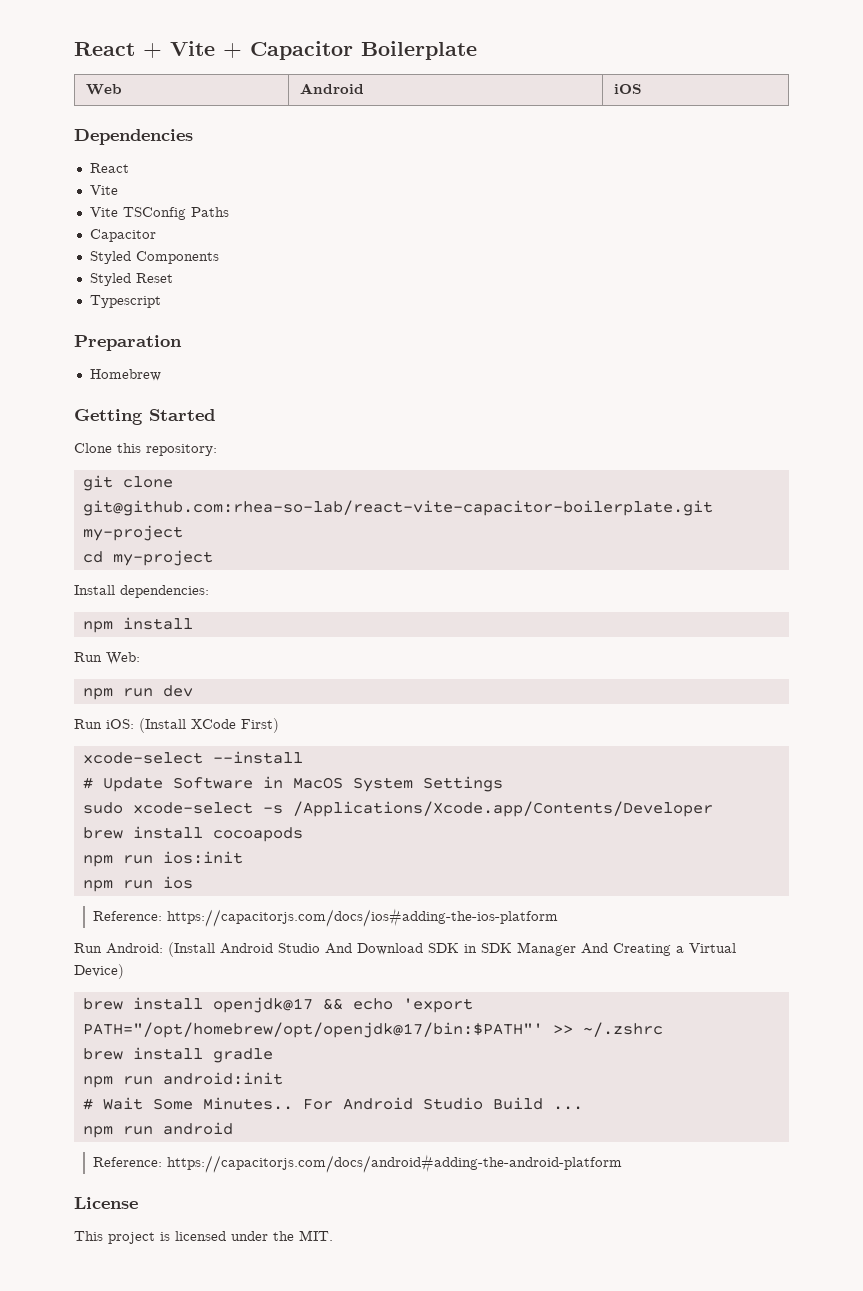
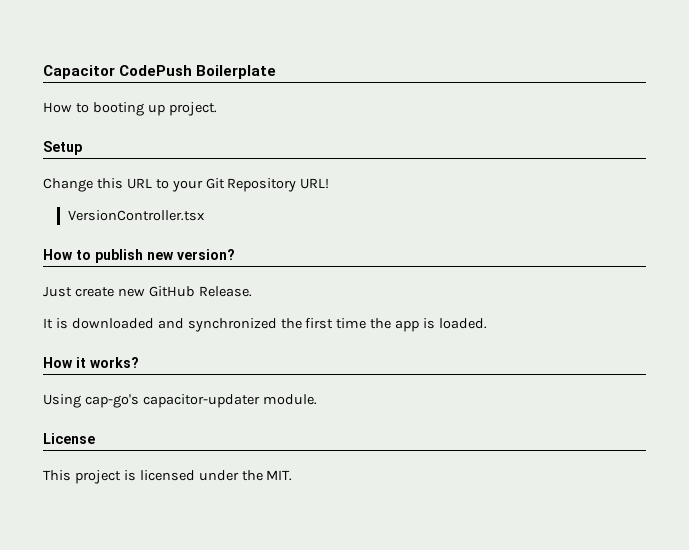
- React + Vite + Capacitor Boilerplate
- Web | Android | iOS
- Dependencies
- React
- Vite
- Vite TSConfig Paths
- Capacitor
- Styled Components
- Styled Reset
- Typescript
- Preparation
- Homebrew
- Getting Started
- Clone this repository:
- git clone git@github.com:rhea-so-lab/react-vite-capacitor-boilerplate.git my-project
- cd my-project
- Install dependencies:
- npm install
- Run Web:
- npm run dev
- Run iOS: (Install XCode First)
- xcode-select --install
- # Update Software in MacOS System Settings
- sudo xcode-select -s /Applications/Xcode.app/Contents/Developer
- brew install cocoapods
- npm run ios:init
- npm run ios
- Reference: https://capacitorjs.com/docs/ios#adding-the-ios-platform
- Run Android: (Install Android Studio And Download SDK in SDK Manager And Creating a Virtual Device)
- brew install openjdk@17 && echo 'export PATH="/opt/homebrew/opt/openjdk@17/bin:$PATH"' >> ~/.zshrc
- brew install gradle
- npm run android:init
- # Wait Some Minutes.. For Android Studio Build ...
- npm run android
- Reference: https://capacitorjs.com/docs/android#adding-the-android-platform
+ Capacitor CodePush Boilerplate
+ How to booting up project.
+ Setup
+ Change this URL to your Git Repository URL!
+ VersionController.tsx
+ How to publish new version?
+ Just create new GitHub Release.
+ It is downloaded and synchronized the first time the app is loaded.
+ How it works?
+ Using cap-go's capacitor-updater module.

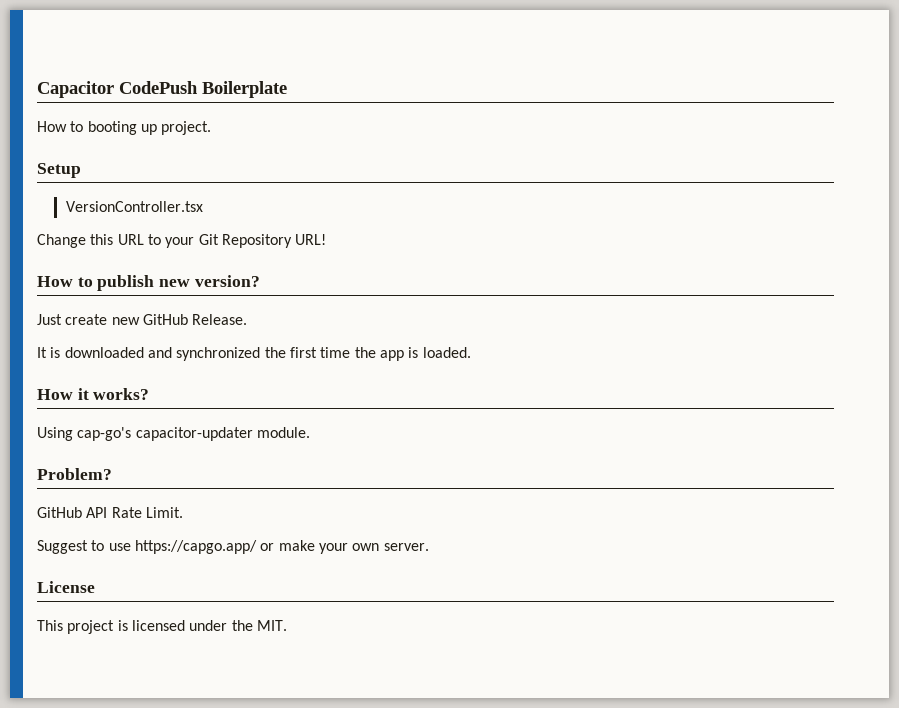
+ VersionController.tsx
- VersionController.tsx
+ Problem?
+ GitHub API Rate Limit.
+ Suggest to use https://capgo.app/ or make your own server.

